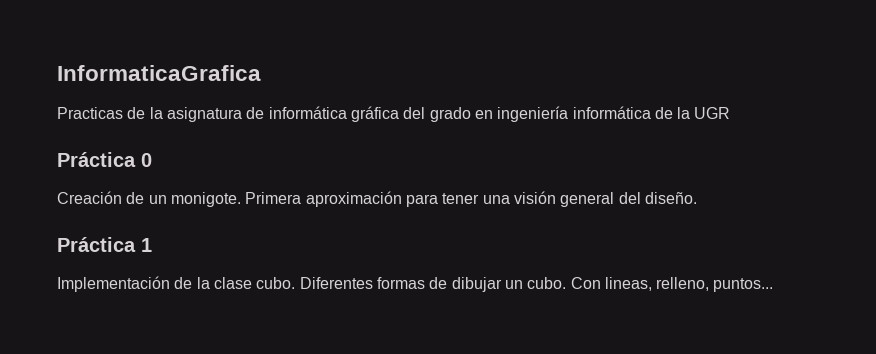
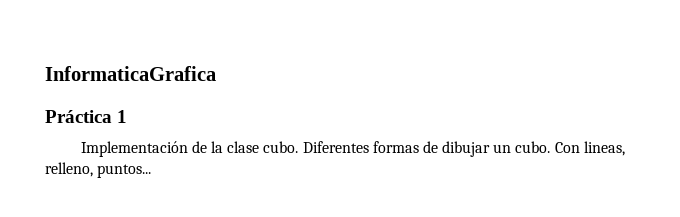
- Practicas de la asignatura de informática gráfica del grado en ingeniería informática de la UGR
- Práctica 0
- Creación de un monigote. Primera aproximación para tener una visión general del diseño.

